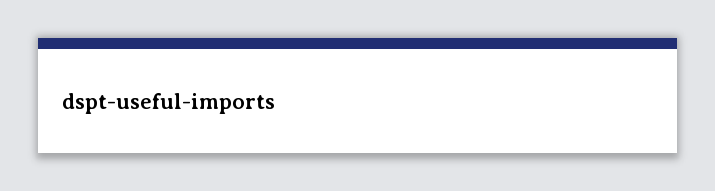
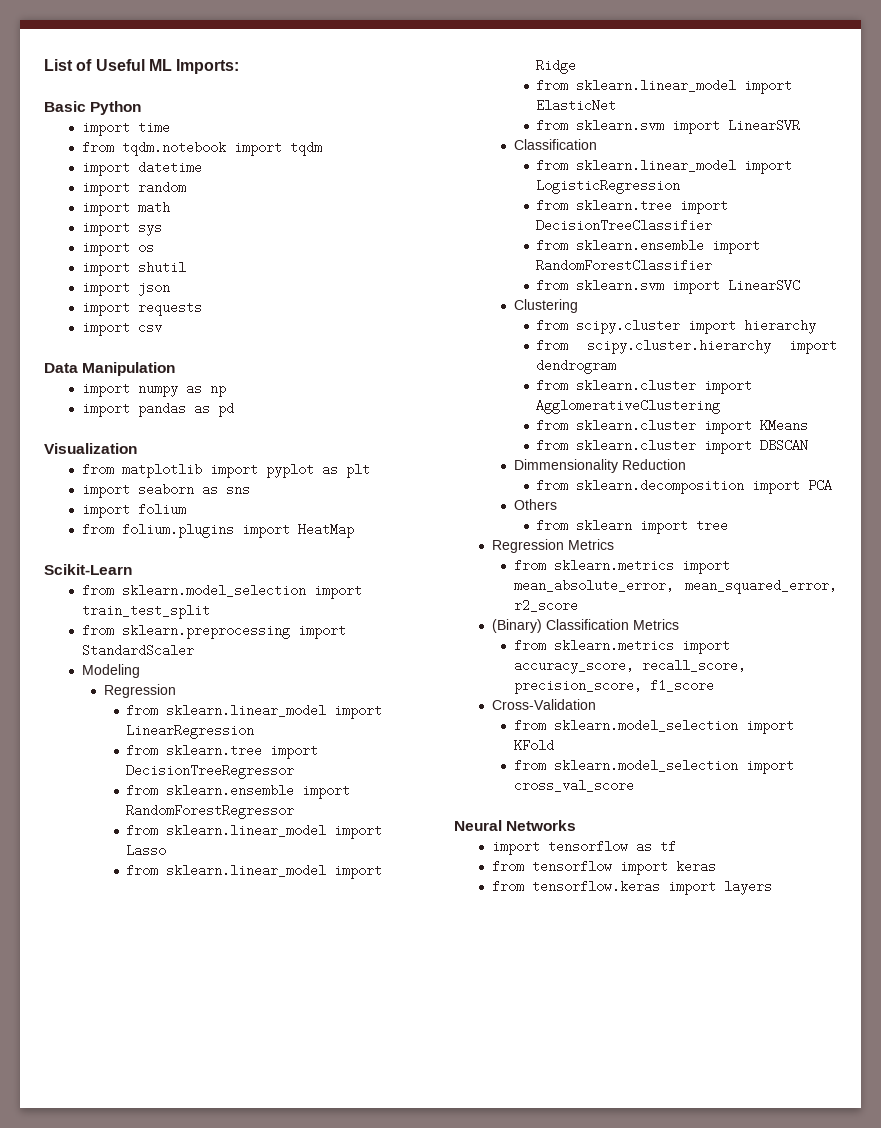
- dspt-useful-imports
+ List of Useful ML Imports:
+ Basic Python
+ import time
+ from tqdm.notebook import tqdm
+ import datetime
+ import random
+ import math
+ import sys
+ import os
+ import shutil
+ import json
+ import requests
+ import csv
+ Data Manipulation
+ import numpy as np
+ import pandas as pd
+ Visualization
+ from matplotlib import pyplot as plt
+ import seaborn as sns
+ import folium
+ from folium.plugins import HeatMap
+ Scikit-Learn
+ from sklearn.model_selection import train_test_split
+ from sklearn.preprocessing import StandardScaler
+ Modeling
+ Regression
+ from sklearn.linear_model import LinearRegression
+ from sklearn.tree import DecisionTreeRegressor
+ from sklearn.ensemble import RandomForestRegressor
+ from sklearn.linear_model import Lasso
+ from sklearn.linear_model import Ridge
+ from sklearn.linear_model import ElasticNet
+ from sklearn.svm import LinearSVR
+ Classification
+ from sklearn.linear_model import LogisticRegression
+ from sklearn.tree import DecisionTreeClassifier
+ from sklearn.ensemble import RandomForestClassifier
+ from sklearn.svm import LinearSVC
+ Clustering
+ from scipy.cluster import hierarchy
+ from scipy.cluster.hierarchy import dendrogram
+ from sklearn.cluster import AgglomerativeClustering
+ from sklearn.cluster import KMeans
+ from sklearn.cluster import DBSCAN
+ Dimmensionality Reduction
+ from sklearn.decomposition import PCA
+ Others
+ from sklearn import tree
+ Regression Metrics
+ from sklearn.metrics import mean_absolute_error, mean_squared_error, r2_score
+ (Binary) Classification Metrics
+ from sklearn.metrics import accuracy_score, recall_score, precision_score, f1_score
+ Cross-Validation
+ from sklearn.model_selection import KFold
+ from sklearn.model_selection import cross_val_score
+ Neural Networks
+ import tensorflow as tf
+ from tensorflow import keras
+ from tensorflow.keras import layers

